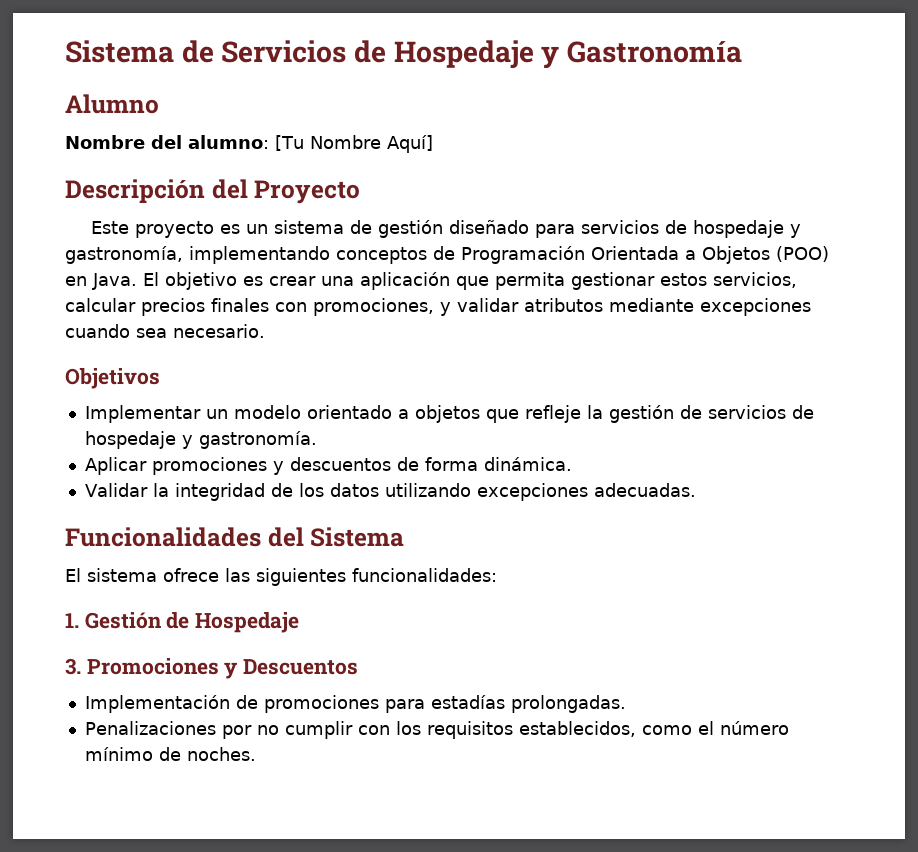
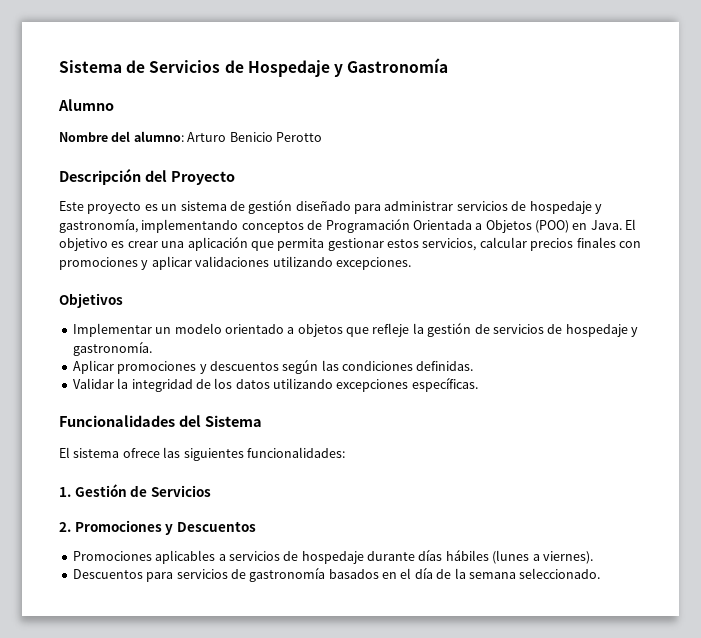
- Nombre del alumno: [Tu Nombre Aquí]
+ Nombre del alumno: Arturo Benicio Perotto
- Este proyecto es un sistema de gestión diseñado para servicios de hospedaje y gastronomía, implementando conceptos de Programación Orientada a Objetos (POO) en Java.
+ Este proyecto es un sistema de gestión diseñado para administrar servicios de hospedaje y gastronomía, implementando conceptos de Programación Orientada a Objetos (POO) en Java.
- El objetivo es crear una aplicación que permita gestionar estos servicios, calcular precios finales con promociones, y validar atributos mediante excepciones cuando sea necesario.
+ El objetivo es crear una aplicación que permita gestionar estos servicios, calcular precios finales con promociones y aplicar validaciones utilizando excepciones.
- Aplicar promociones y descuentos de forma dinámica.
+ Aplicar promociones y descuentos según las condiciones definidas.
- Validar la integridad de los datos utilizando excepciones adecuadas.
+ Validar la integridad de los datos utilizando excepciones específicas.
- 1. Gestión de Hospedaje
- 3. Promociones y Descuentos
+ 1. Gestión de Servicios
+ 2. Promociones y Descuentos
- Implementación de promociones para estadías prolongadas.
- Penalizaciones por no cumplir con los requisitos establecidos, como el número mínimo de noches.
+ Promociones aplicables a servicios de hospedaje durante días hábiles (lunes a viernes).
+ Descuentos para servicios de gastronomía basados en el día de la semana seleccionado.

